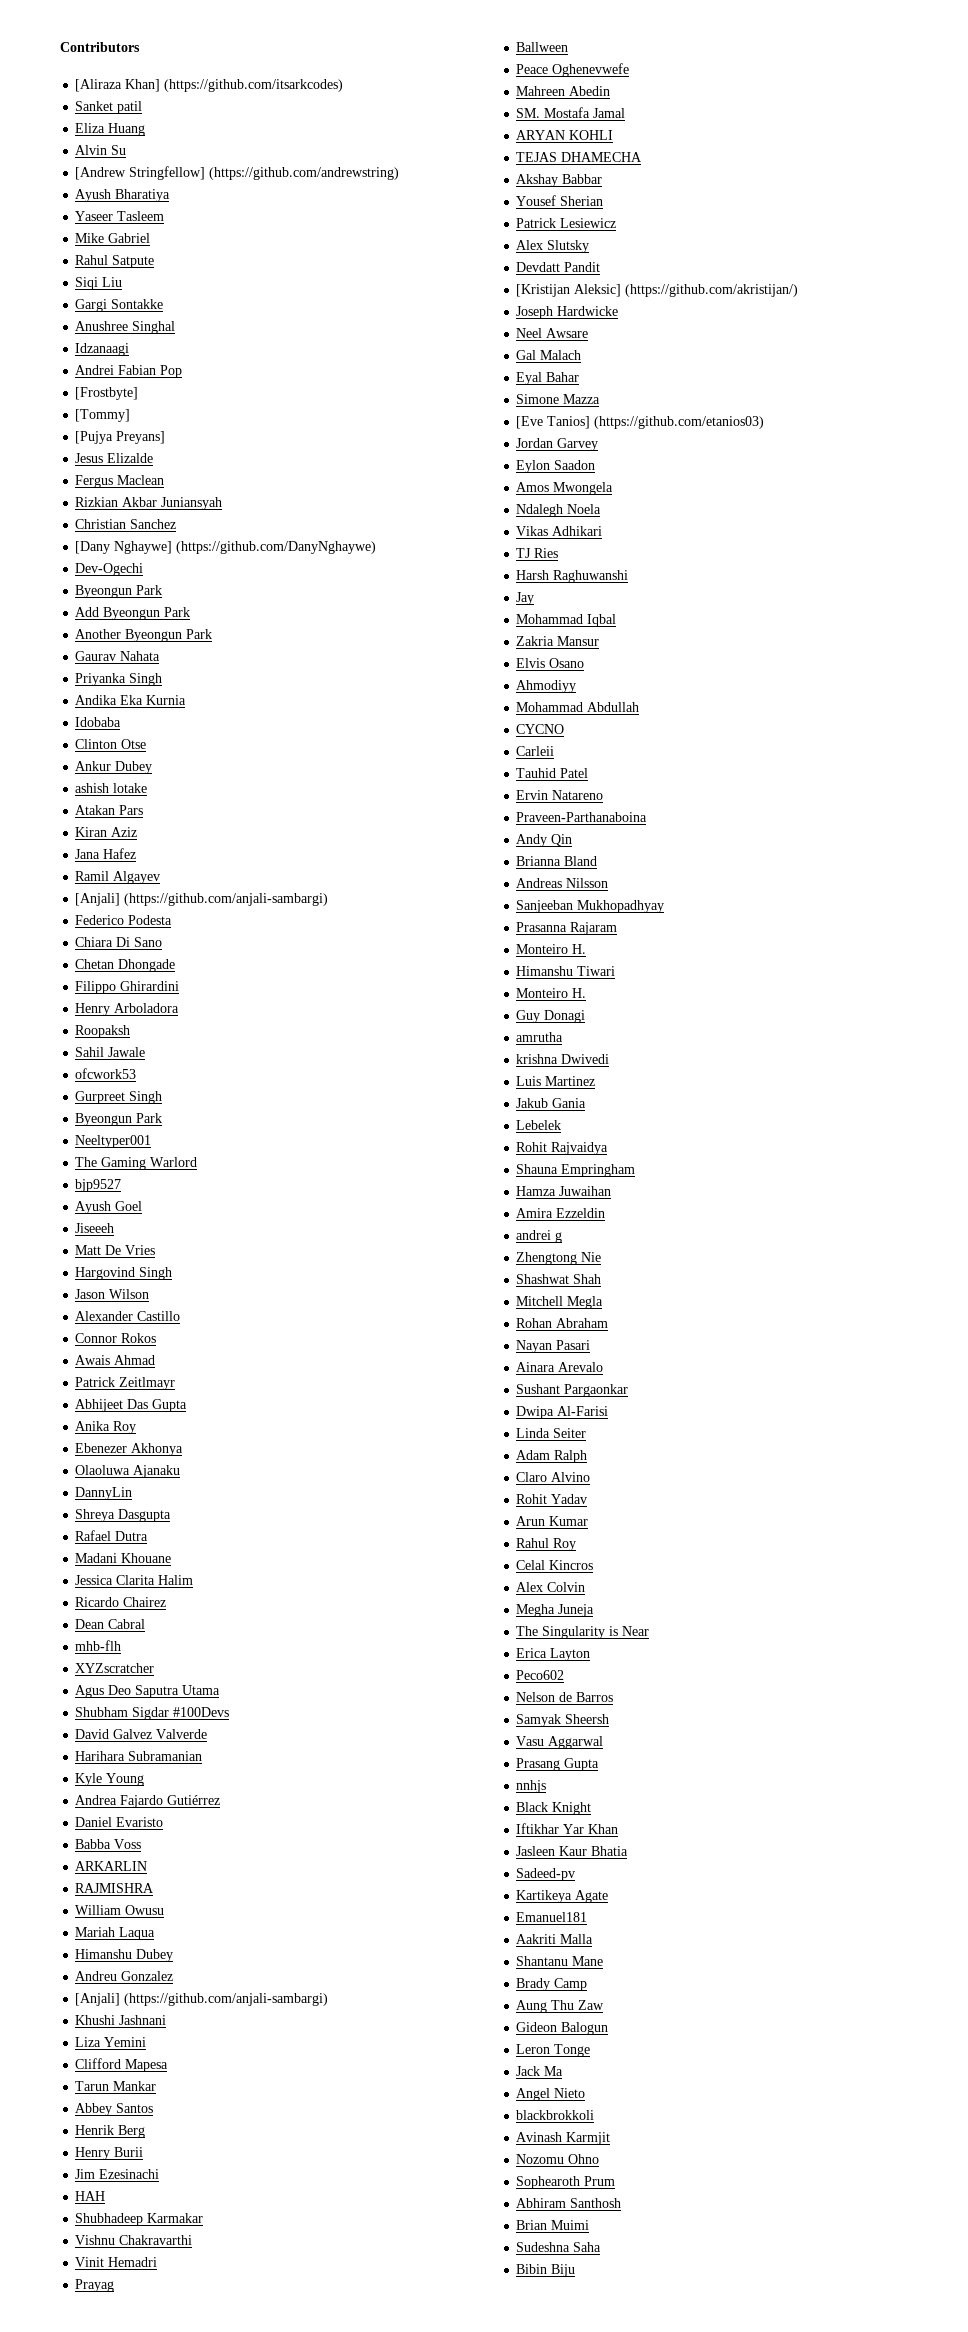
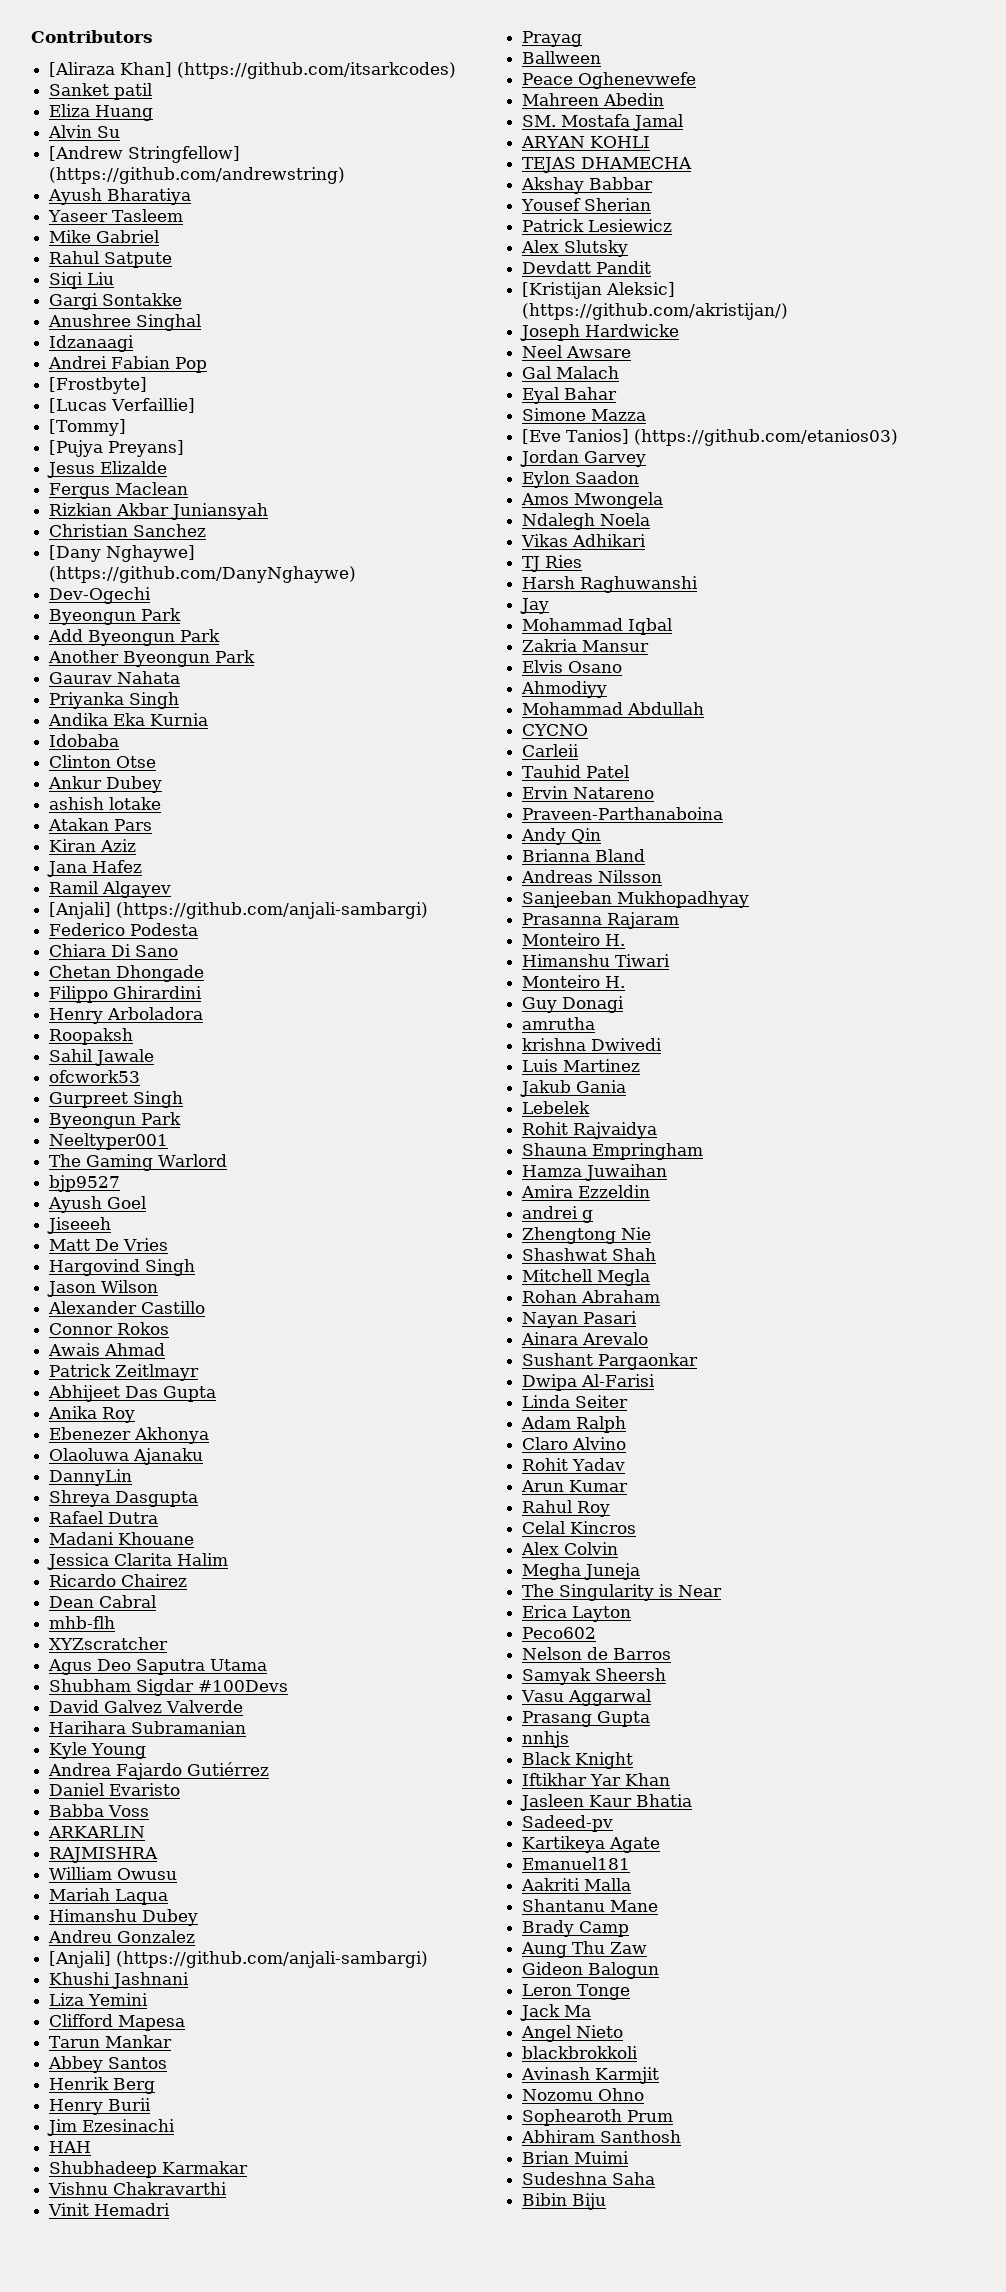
+ [Lucas Verfaillie]

